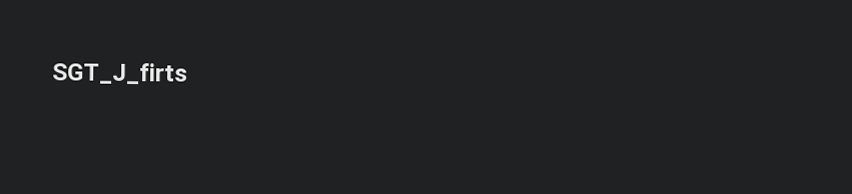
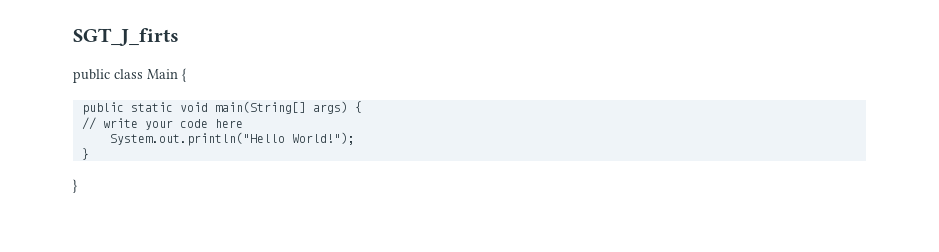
+ public class Main {
+ public static void main(String[] args) {
+ // write your code here
+ System.out.println("Hello World!");
+ }
+ }

